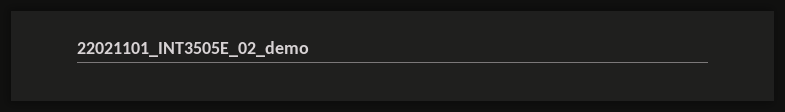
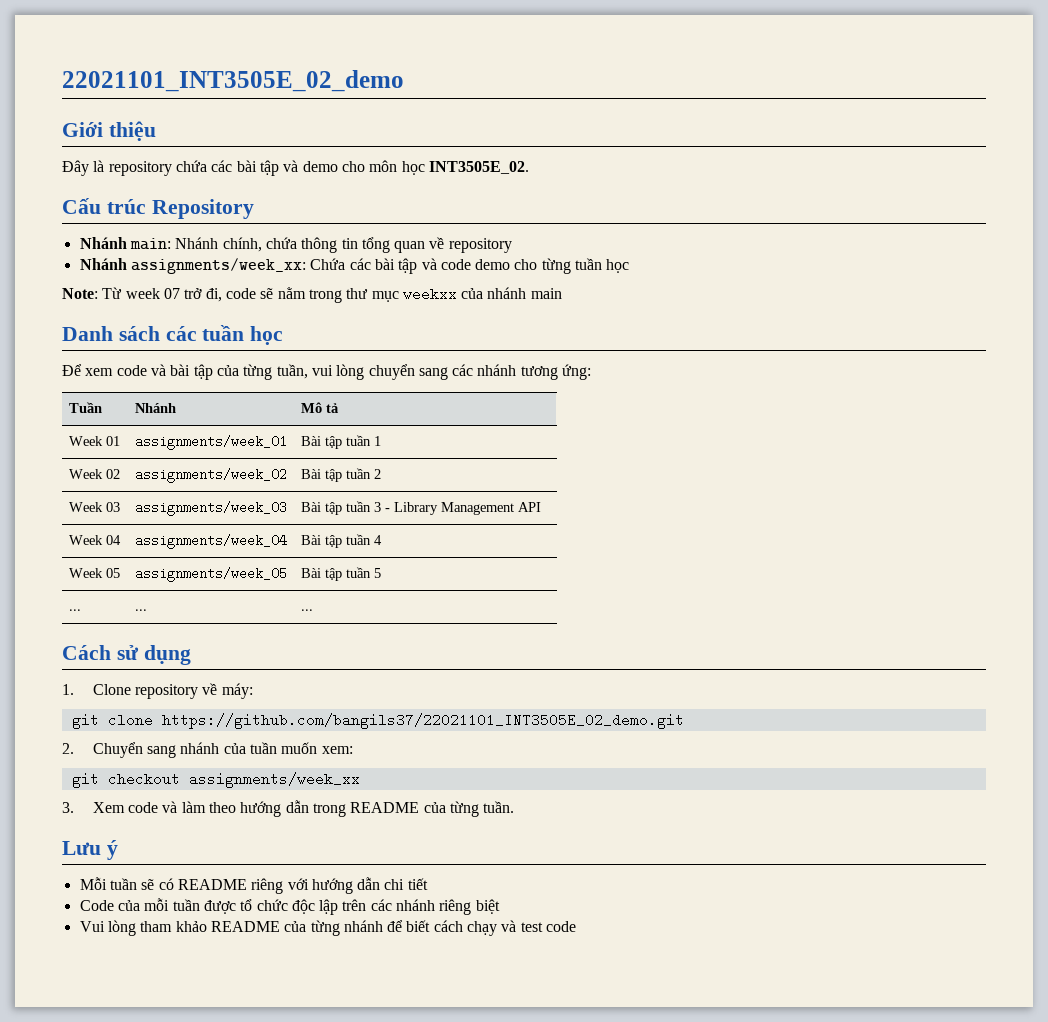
+ Giới thiệu
+ Đây là repository chứa các bài tập và demo cho môn học INT3505E_02.
+ Cấu trúc Repository
+ Nhánh main: Nhánh chính, chứa thông tin tổng quan về repository
+ Nhánh assignments/week_xx: Chứa các bài tập và code demo cho từng tuần học
+ Note: Từ week 07 trở đi, code sẽ nằm trong thư mục weekxx của nhánh main
+ Danh sách các tuần học
+ Để xem code và bài tập của từng tuần, vui lòng chuyển sang các nhánh tương ứng:
+ Tuần | Nhánh | Mô tả
+ Week 01 | assignments/week_01 | Bài tập tuần 1
+ Week 02 | assignments/week_02 | Bài tập tuần 2
+ Week 03 | assignments/week_03 | Bài tập tuần 3 - Library Management API
+ Week 04 | assignments/week_04 | Bài tập tuần 4
+ Week 05 | assignments/week_05 | Bài tập tuần 5
+ ... | ... | ...
+ Cách sử dụng
+ 1. Clone repository về máy:
+ git clone https://github.com/bangils37/22021101_INT3505E_02_demo.git
+ 2. Chuyển sang nhánh của tuần muốn xem:
+ git checkout assignments/week_xx
+ 3. Xem code và làm theo hướng dẫn trong README của từng tuần.
+ Lưu ý
+ Mỗi tuần sẽ có README riêng với hướng dẫn chi tiết
+ Code của mỗi tuần được tổ chức độc lập trên các nhánh riêng biệt
+ Vui lòng tham khảo README của từng nhánh để biết cách chạy và test code

